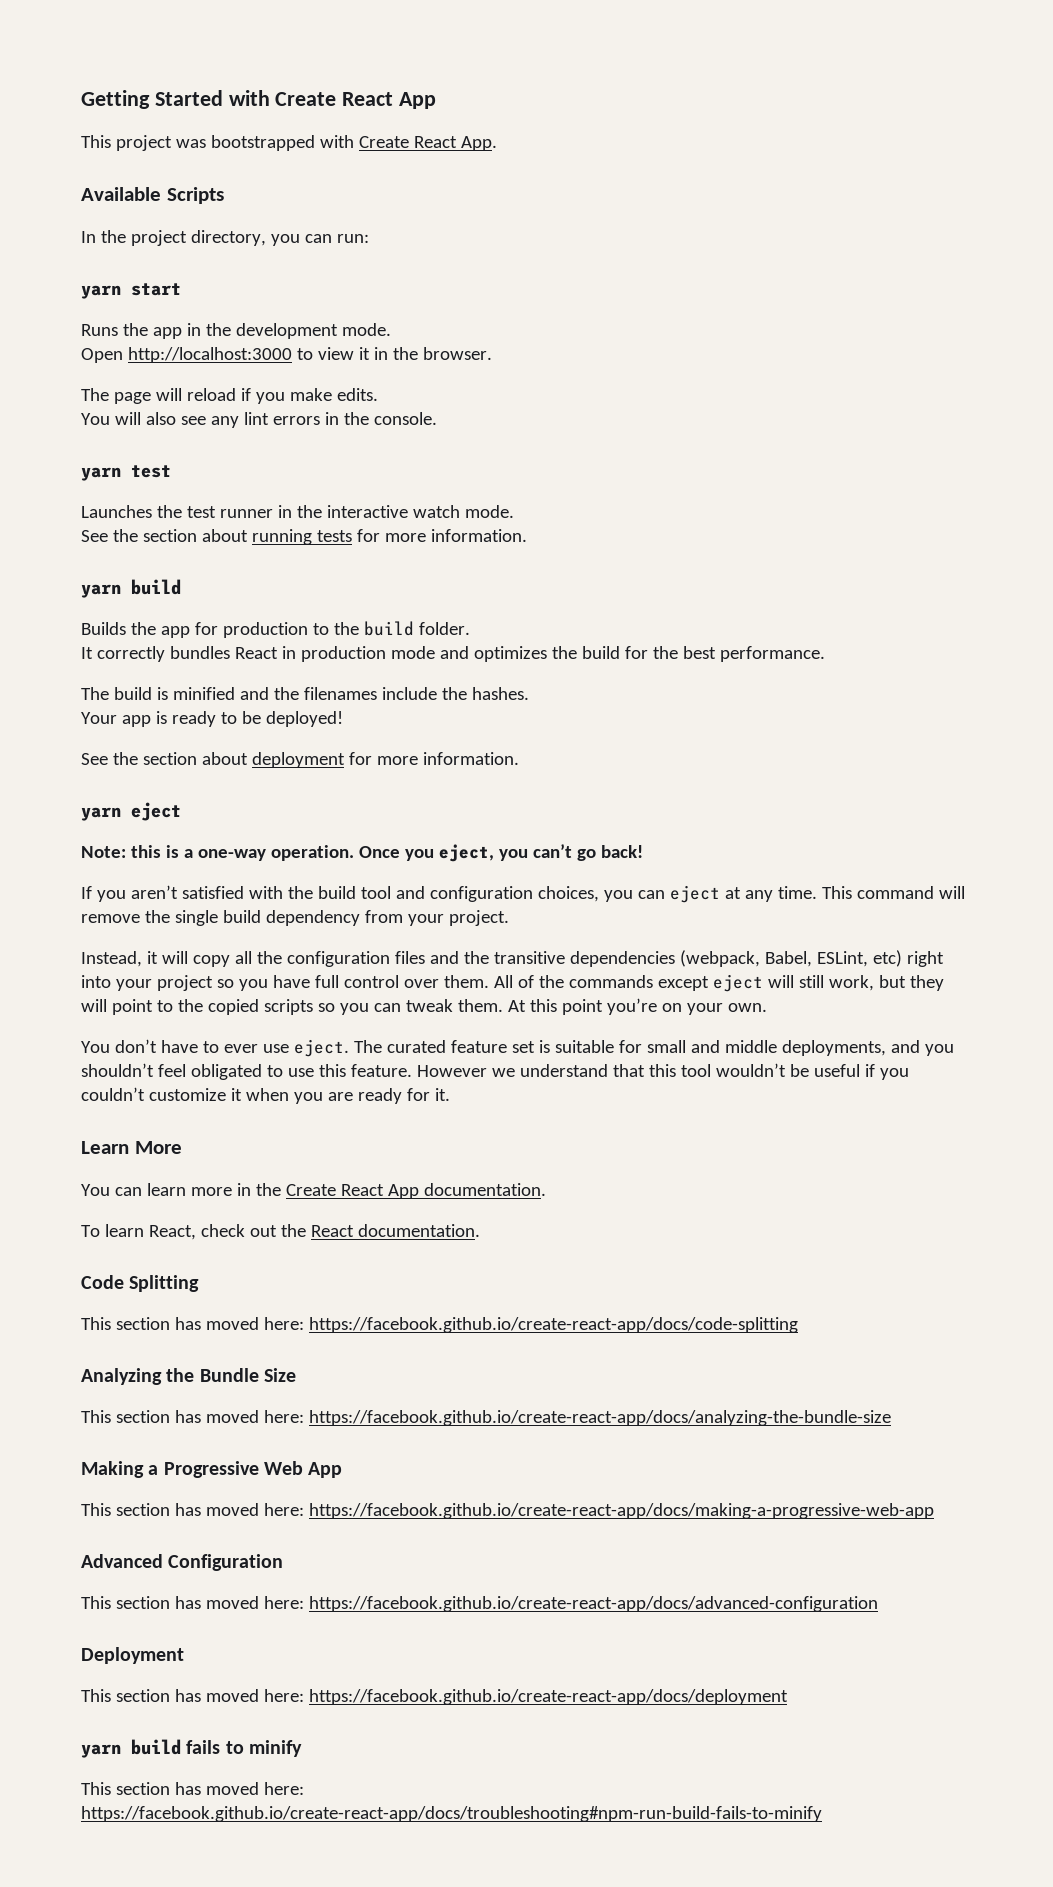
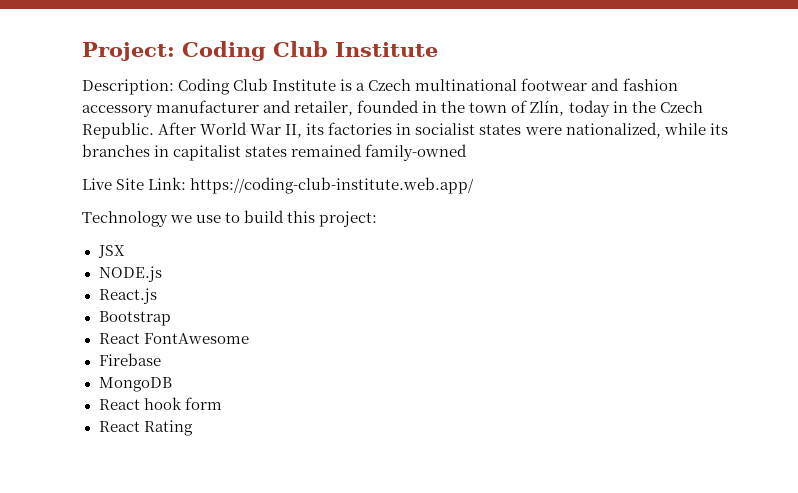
- Getting Started with Create React App
- This project was bootstrapped with Create React App.
- Available Scripts
- In the project directory, you can run:
- yarn start
- Runs the app in the development mode.
- Open http://localhost:3000 to view it in the browser.
- The page will reload if you make edits.
- You will also see any lint errors in the console.
- yarn test
- Launches the test runner in the interactive watch mode.
- See the section about running tests for more information.
- yarn build
- Builds the app for production to the build folder.
- It correctly bundles React in production mode and optimizes the build for the best performance.
- The build is minified and the filenames include the hashes.
- Your app is ready to be deployed!
- See the section about deployment for more information.
- yarn eject
- Note: this is a one-way operation. Once you eject, you can’t go back!
- If you aren’t satisfied with the build tool and configuration choices, you can eject at any time. This command will remove the single build dependency from your project.
- Instead, it will copy all the configuration files and the transitive dependencies (webpack, Babel, ESLint, etc) right into your project so you have full control over them. All of the commands except eject will still work, but they will point to the copied scripts so you can tweak them. At this point you’re on your own.
- You don’t have to ever use eject. The curated feature set is suitable for small and middle deployments, and you shouldn’t feel obligated to use this feature. However we understand that this tool wouldn’t be useful if you couldn’t customize it when you are ready for it.
- Learn More
- You can learn more in the Create React App documentation.
- To learn React, check out the React documentation.
- Code Splitting
- This section has moved here: https://facebook.github.io/create-react-app/docs/code-splitting
- Analyzing the Bundle Size
- This section has moved here: https://facebook.github.io/create-react-app/docs/analyzing-the-bundle-size
- Making a Progressive Web App
- This section has moved here: https://facebook.github.io/create-react-app/docs/making-a-progressive-web-app
- Advanced Configuration
- This section has moved here: https://facebook.github.io/create-react-app/docs/advanced-configuration
- Deployment
- This section has moved here: https://facebook.github.io/create-react-app/docs/deployment
- yarn build fails to minify
- This section has moved here: https://facebook.github.io/create-react-app/docs/troubleshooting#npm-run-build-fails-to-minify
+ Project: Coding Club Institute
+ Description: Coding Club Institute is a Czech multinational footwear and fashion accessory manufacturer and retailer, founded in the town of Zlín, today in the Czech Republic. After World War II, its factories in socialist states were nationalized, while its branches in capitalist states remained family-owned
+ Live Site Link: https://coding-club-institute.web.app/
+ Technology we use to build this project:
+ JSX
+ NODE.js
+ React.js
+ Bootstrap
+ React FontAwesome
+ Firebase
+ MongoDB
+ React hook form
+ React Rating

